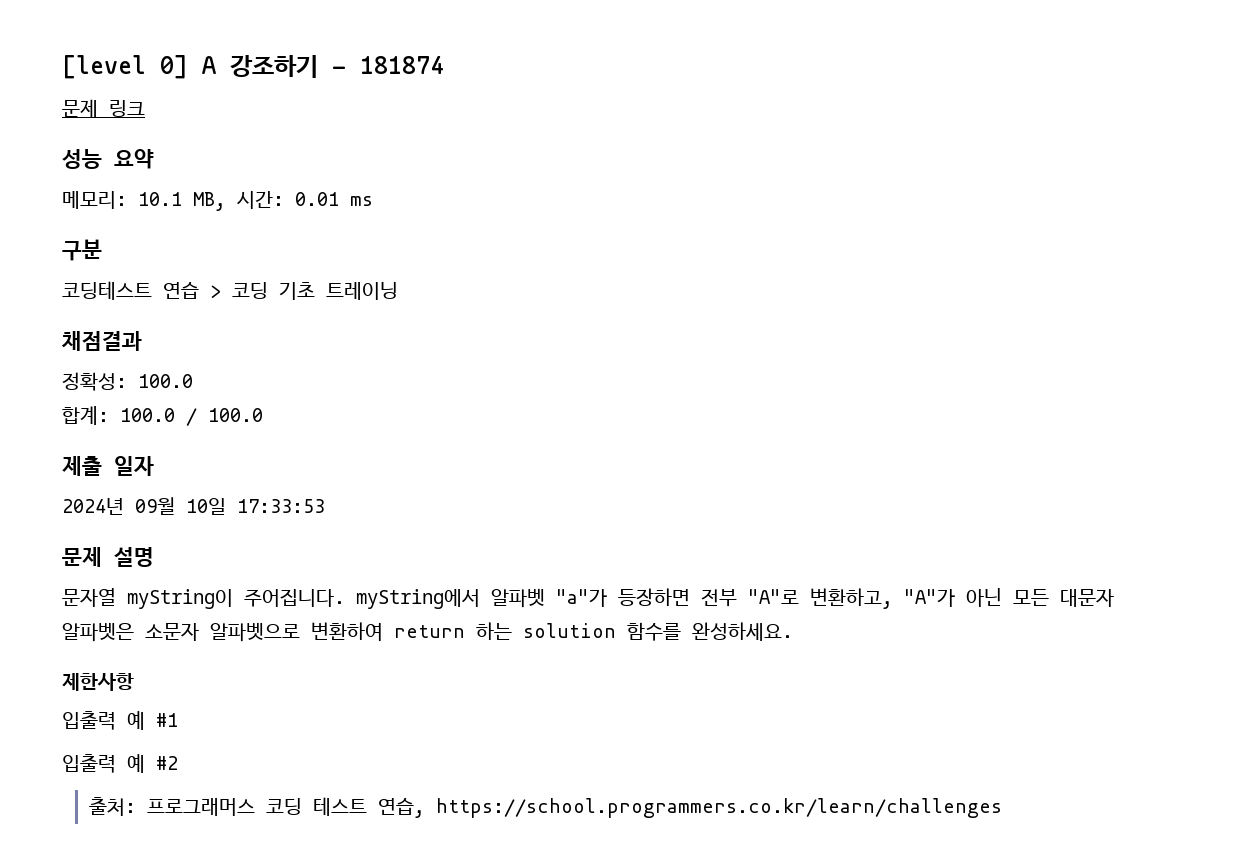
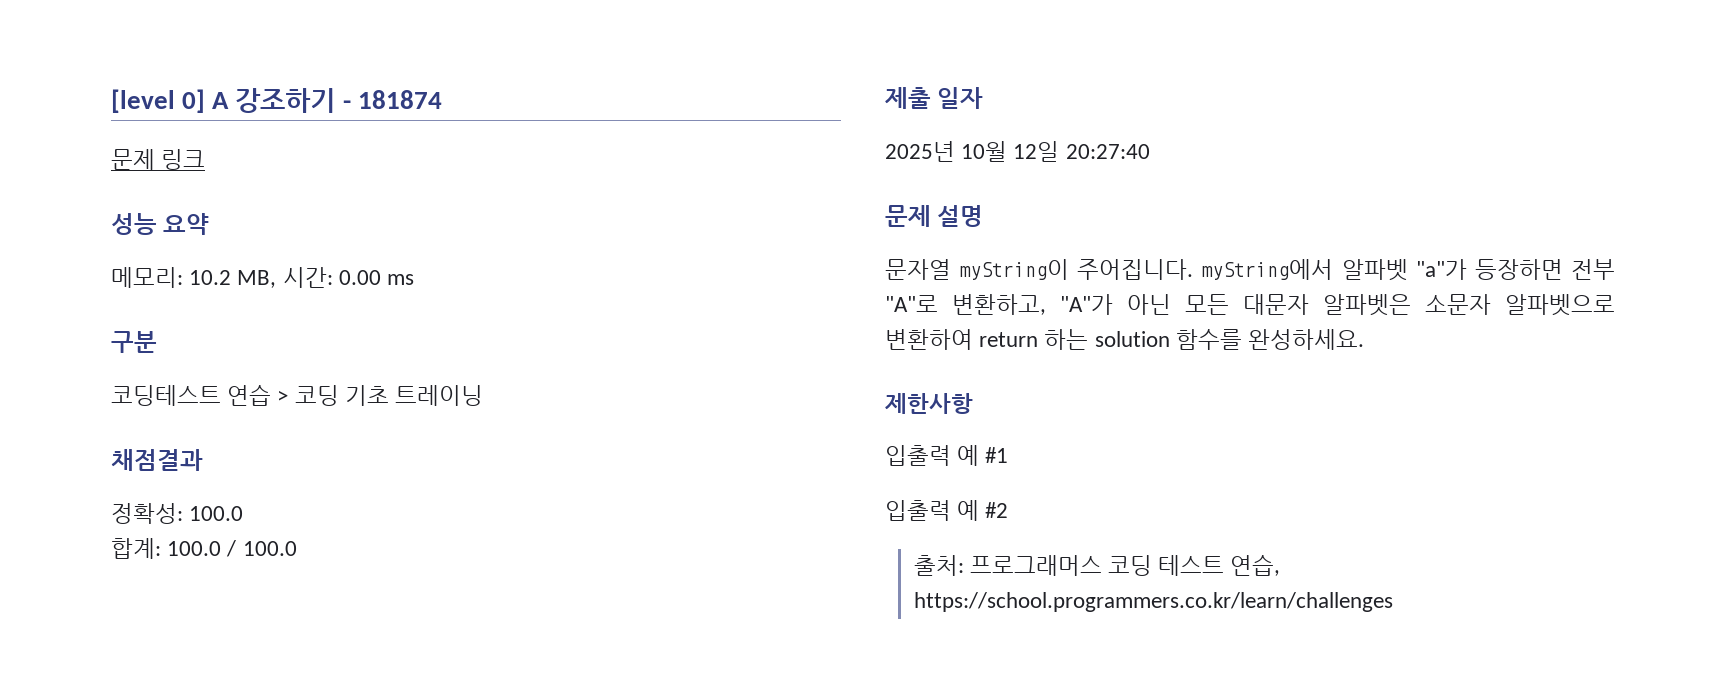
- 메모리: 10.1 MB, 시간: 0.01 ms
+ 메모리: 10.2 MB, 시간: 0.00 ms
- 2024년 09월 10일 17:33:53
+ 2025년 10월 12일 20:27:40

